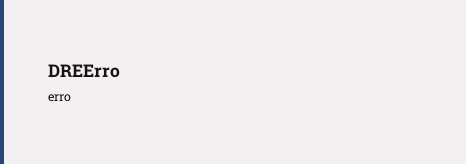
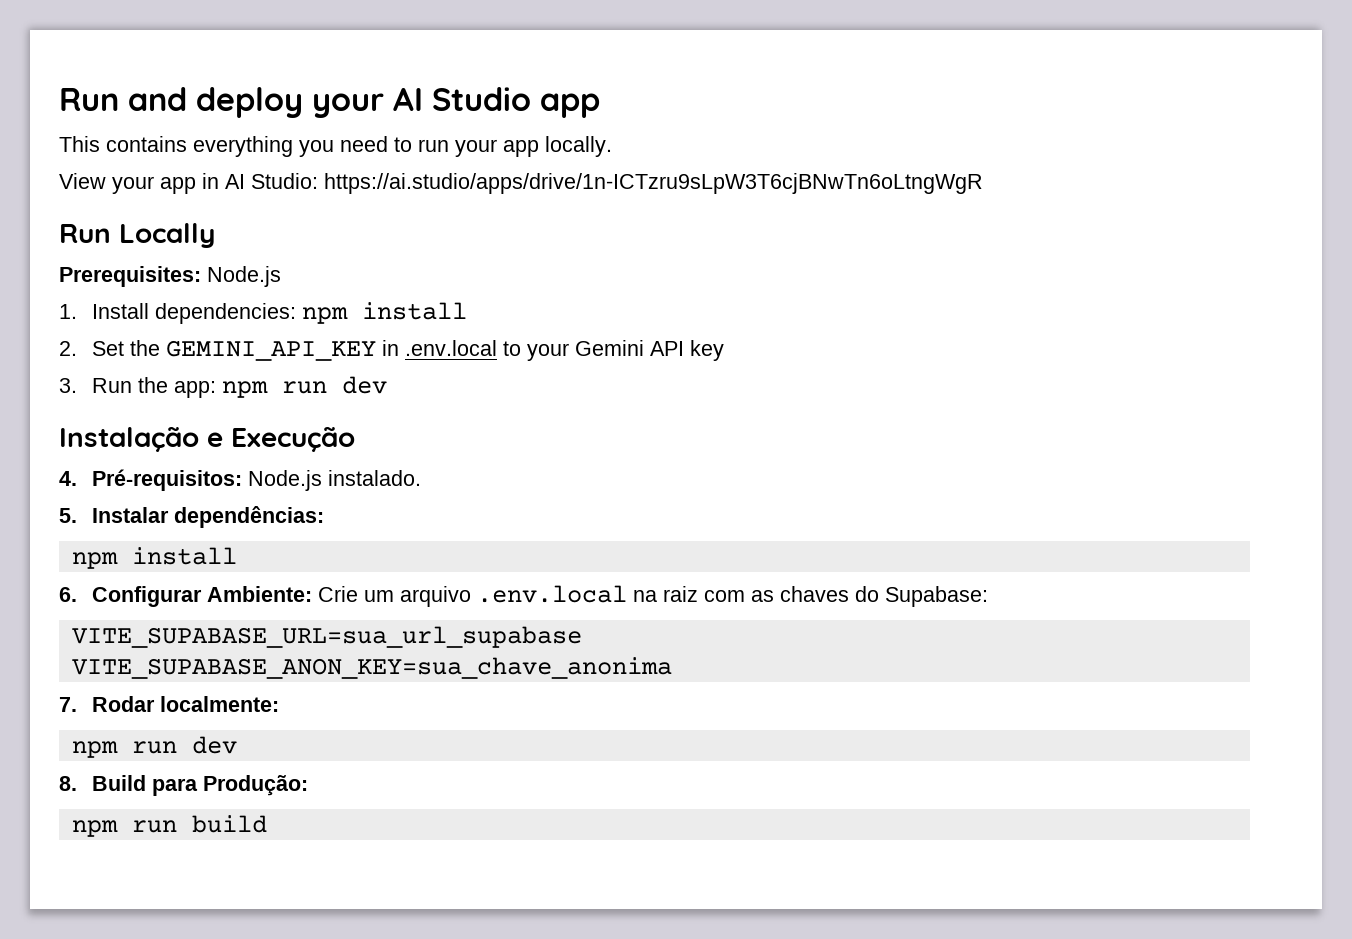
- DREErro
- erro
+ Run and deploy your AI Studio app
+ This contains everything you need to run your app locally.
+ View your app in AI Studio: https://ai.studio/apps/drive/1n-ICTzru9sLpW3T6cjBNwTn6oLtngWgR
+ Run Locally
+ Prerequisites: Node.js
+ 1. Install dependencies: npm install
+ 2. Set the GEMINI_API_KEY in .env.local to your Gemini API key
+ 3. Run the app: npm run dev
+ Instalação e Execução
+ 4. Pré-requisitos: Node.js instalado.
+ 5. Instalar dependências:
+ npm install
+ 6. Configurar Ambiente: Crie um arquivo .env.local na raiz com as chaves do Supabase:
+ VITE_SUPABASE_URL=sua_url_supabase
+ VITE_SUPABASE_ANON_KEY=sua_chave_anonima
+ 7. Rodar localmente:
+ npm run dev
+ 8. Build para Produção:
+ npm run build

